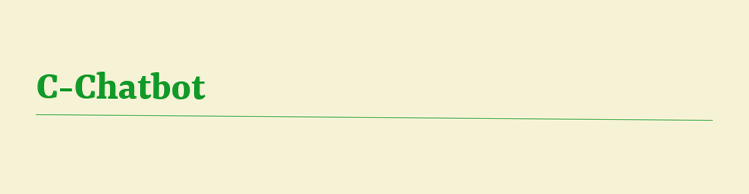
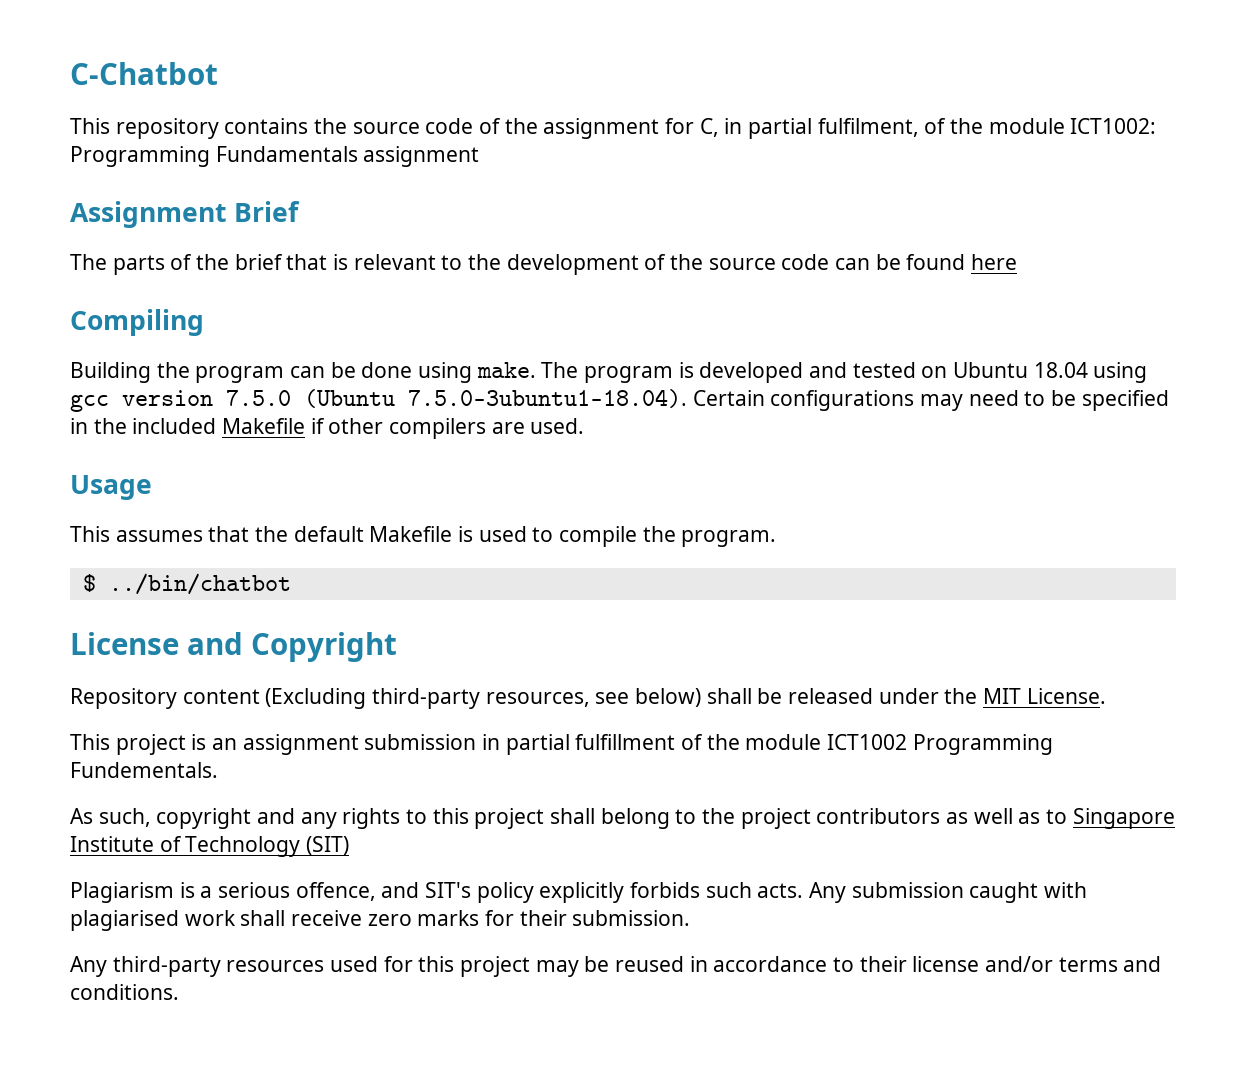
+ This repository contains the source code of the assignment for C, in partial fulfilment, of the module ICT1002: Programming Fundamentals assignment
+ Assignment Brief
+ The parts of the brief that is relevant to the development of the source code can be found here
+ Compiling
+ Building the program can be done using make. The program is developed and tested on Ubuntu 18.04 using gcc version 7.5.0 (Ubuntu 7.5.0-3ubuntu1-18.04). Certain configurations may need to be specified in the included Makefile if other compilers are used.
+ Usage
+ This assumes that the default Makefile is used to compile the program.
+ $ ../bin/chatbot
+ License and Copyright
+ Repository content (Excluding third-party resources, see below) shall be released under the MIT License.
+ This project is an assignment submission in partial fulfillment of the module ICT1002 Programming Fundementals.
+ As such, copyright and any rights to this project shall belong to the project contributors as well as to Singapore Institute of Technology (SIT)
+ Plagiarism is a serious offence, and SIT's policy explicitly forbids such acts. Any submission caught with plagiarised work shall receive zero marks for their submission.
+ Any third-party resources used for this project may be reused in accordance to their license and/or terms and conditions.

